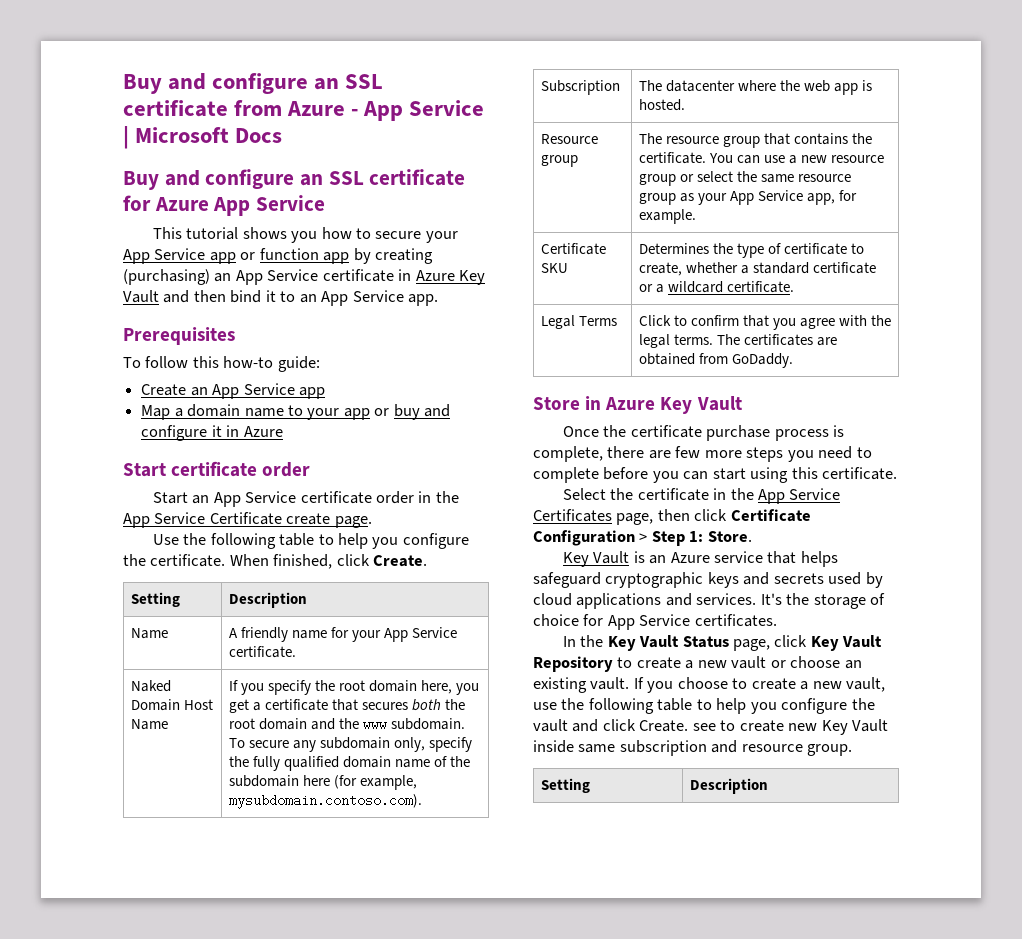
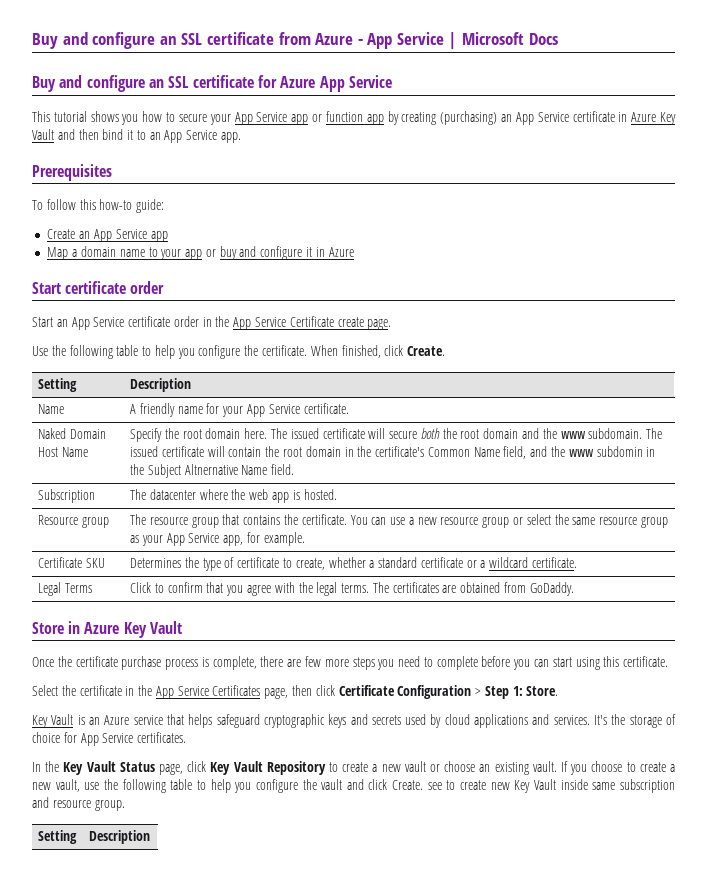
- If you specify the root domain here, you get a certificate that secures both the root domain and the www subdomain.
+ Specify the root domain here. The issued certificate will secure both the root domain and the www subdomain.
- To secure any subdomain only, specify the fully qualified domain name of the subdomain here (for example, mysubdomain.contoso.com).
+ The issued certificate will contain the root domain in the certificate's Common Name field, and the www subdomin in the Subject Altnernative Name field.

